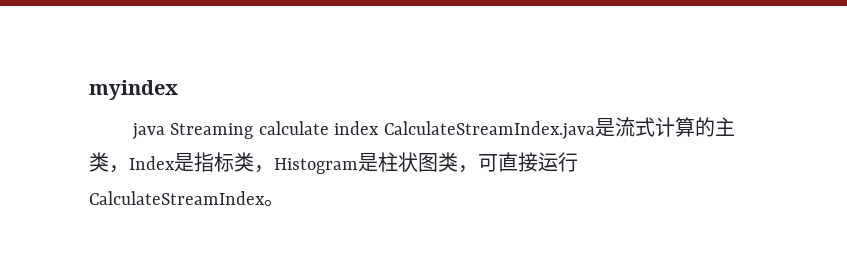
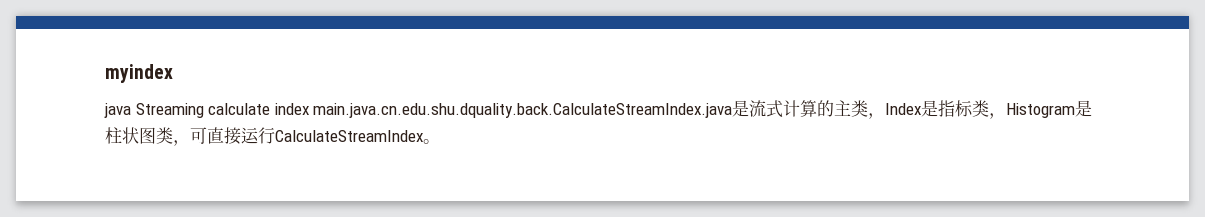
- java Streaming calculate index CalculateStreamIndex.java是流式计算的主类，Index是指标类，Histogram是柱状图类，可直接运行CalculateStreamIndex。
+ java Streaming calculate index main.java.cn.edu.shu.dquality.back.CalculateStreamIndex.java是流式计算的主类，Index是指标类，Histogram是柱状图类，可直接运行CalculateStreamIndex。

